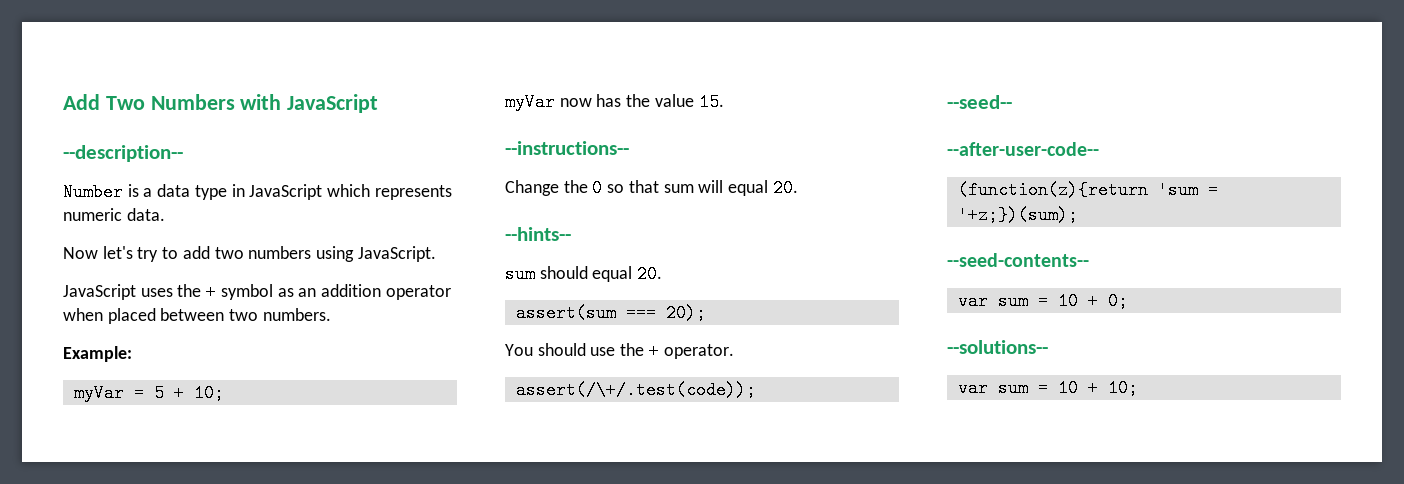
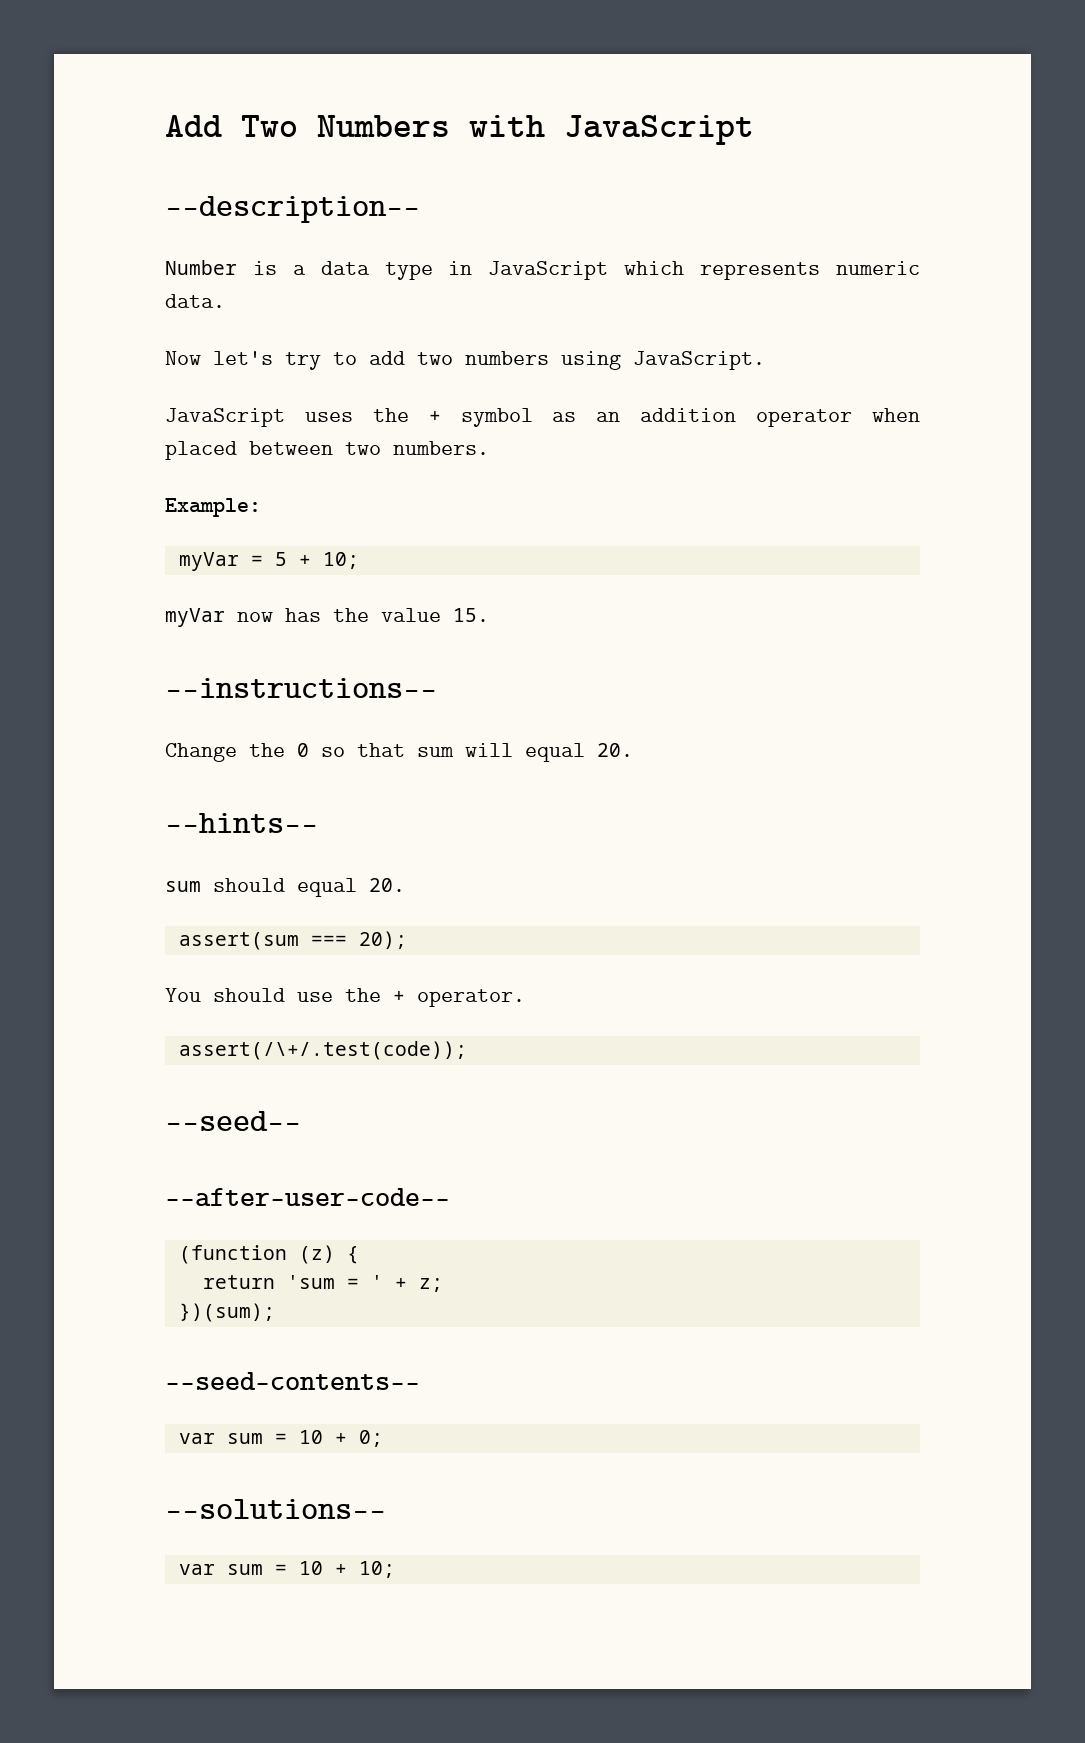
- (function(z){return 'sum = '+z;})(sum);
+ (function (z) {
+ return 'sum = ' + z;
+ })(sum);

